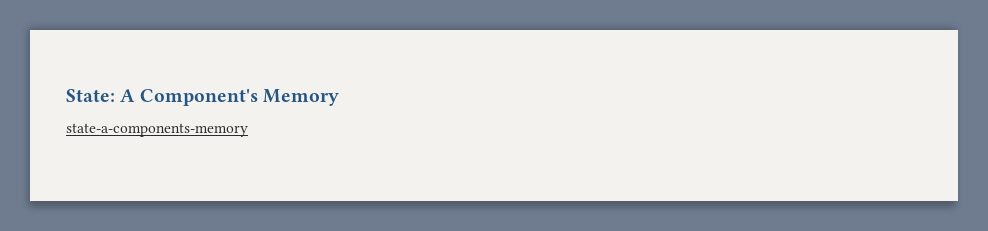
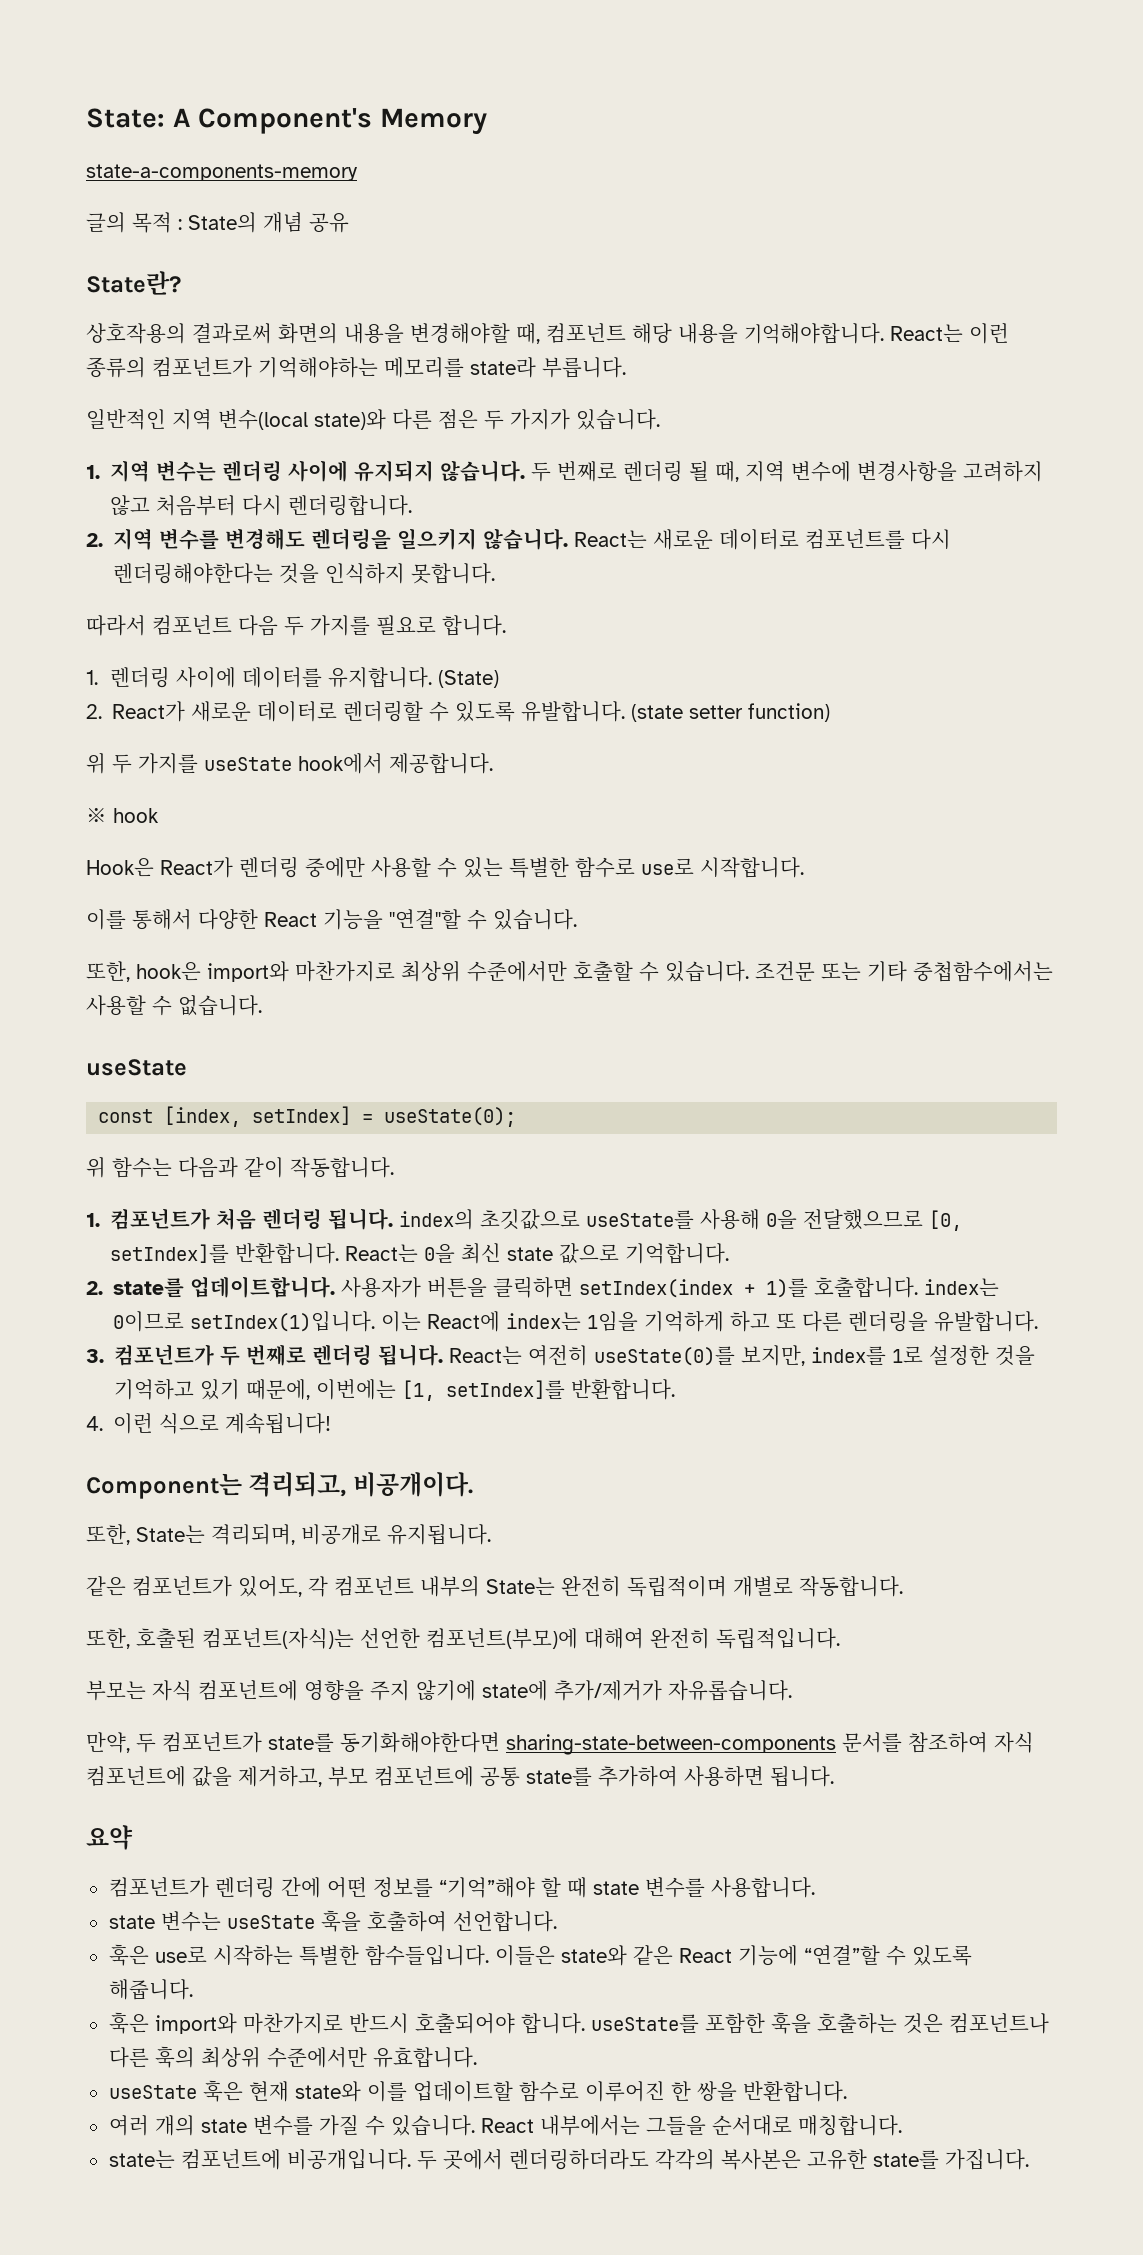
+ 글의 목적 : State의 개념 공유
+ State란?
+ 상호작용의 결과로써 화면의 내용을 변경해야할 때, 컴포넌트 해당 내용을 기억해야합니다. React는 이런 종류의 컴포넌트가 기억해야하는 메모리를 state라 부릅니다.
+ 일반적인 지역 변수(local state)와 다른 점은 두 가지가 있습니다.
+ 1. 지역 변수는 렌더링 사이에 유지되지 않습니다. 두 번째로 렌더링 될 때, 지역 변수에 변경사항을 고려하지 않고 처음부터 다시 렌더링합니다.
+ 2. 지역 변수를 변경해도 렌더링을 일으키지 않습니다. React는 새로운 데이터로 컴포넌트를 다시 렌더링해야한다는 것을 인식하지 못합니다.
+ 따라서 컴포넌트 다음 두 가지를 필요로 합니다.
+ 1. 렌더링 사이에 데이터를 유지합니다. (State)
+ 2. React가 새로운 데이터로 렌더링할 수 있도록 유발합니다. (state setter function)
+ 위 두 가지를 useState hook에서 제공합니다.
+ ※ hook
+ Hook은 React가 렌더링 중에만 사용할 수 있는 특별한 함수로 use로 시작합니다.
+ 이를 통해서 다양한 React 기능을 "연결"할 수 있습니다.
+ 또한, hook은 import와 마찬가지로 최상위 수준에서만 호출할 수 있습니다. 조건문 또는 기타 중첩함수에서는 사용할 수 없습니다.
+ useState
+ const [index, setIndex] = useState(0);
+ 위 함수는 다음과 같이 작동합니다.
+ 1. 컴포넌트가 처음 렌더링 됩니다. index의 초깃값으로 useState를 사용해 0을 전달했으므로 [0, setIndex]를 반환합니다. React는 0을 최신 state 값으로 기억합니다.
+ 2. state를 업데이트합니다. 사용자가 버튼을 클릭하면 setIndex(index + 1)를 호출합니다. index는 0이므로 setIndex(1)입니다. 이는 React에 index는 1임을 기억하게 하고 또 다른 렌더링을 유발합니다.
+ 3. 컴포넌트가 두 번째로 렌더링 됩니다. React는 여전히 useState(0)를 보지만, index를 1로 설정한 것을 기억하고 있기 때문에, 이번에는 [1, setIndex]를 반환합니다.
+ 4. 이런 식으로 계속됩니다!
+ Component는 격리되고, 비공개이다.
+ 또한, State는 격리되며, 비공개로 유지됩니다.
+ 같은 컴포넌트가 있어도, 각 컴포넌트 내부의 State는 완전히 독립적이며 개별로 작동합니다.
+ 또한, 호출된 컴포넌트(자식)는 선언한 컴포넌트(부모)에 대해여 완전히 독립적입니다.
+ 부모는 자식 컴포넌트에 영향을 주지 않기에 state에 추가/제거가 자유롭습니다.
+ 만약, 두 컴포넌트가 state를 동기화해야한다면 sharing-state-between-components 문서를 참조하여 자식 컴포넌트에 값을 제거하고, 부모 컴포넌트에 공통 state를 추가하여 사용하면 됩니다.
+ 요약
+ 컴포넌트가 렌더링 간에 어떤 정보를 “기억”해야 할 때 state 변수를 사용합니다.
+ state 변수는 useState 훅을 호출하여 선언합니다.
+ 훅은 use로 시작하는 특별한 함수들입니다. 이들은 state와 같은 React 기능에 “연결”할 수 있도록 해줍니다.
+ 훅은 import와 마찬가지로 반드시 호출되어야 합니다. useState를 포함한 훅을 호출하는 것은 컴포넌트나 다른 훅의 최상위 수준에서만 유효합니다.
+ useState 훅은 현재 state와 이를 업데이트할 함수로 이루어진 한 쌍을 반환합니다.
+ 여러 개의 state 변수를 가질 수 있습니다. React 내부에서는 그들을 순서대로 매칭합니다.
+ state는 컴포넌트에 비공개입니다. 두 곳에서 렌더링하더라도 각각의 복사본은 고유한 state를 가집니다.

